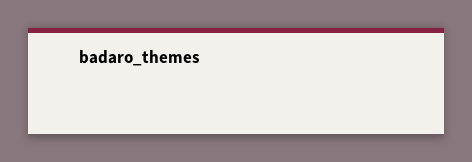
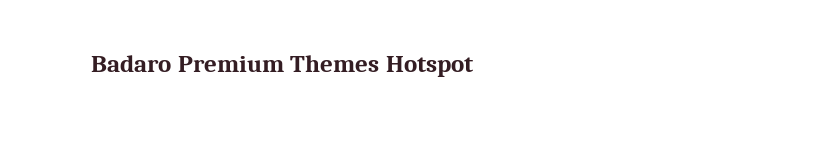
- badaro_themes
+ Badaro Premium Themes Hotspot

